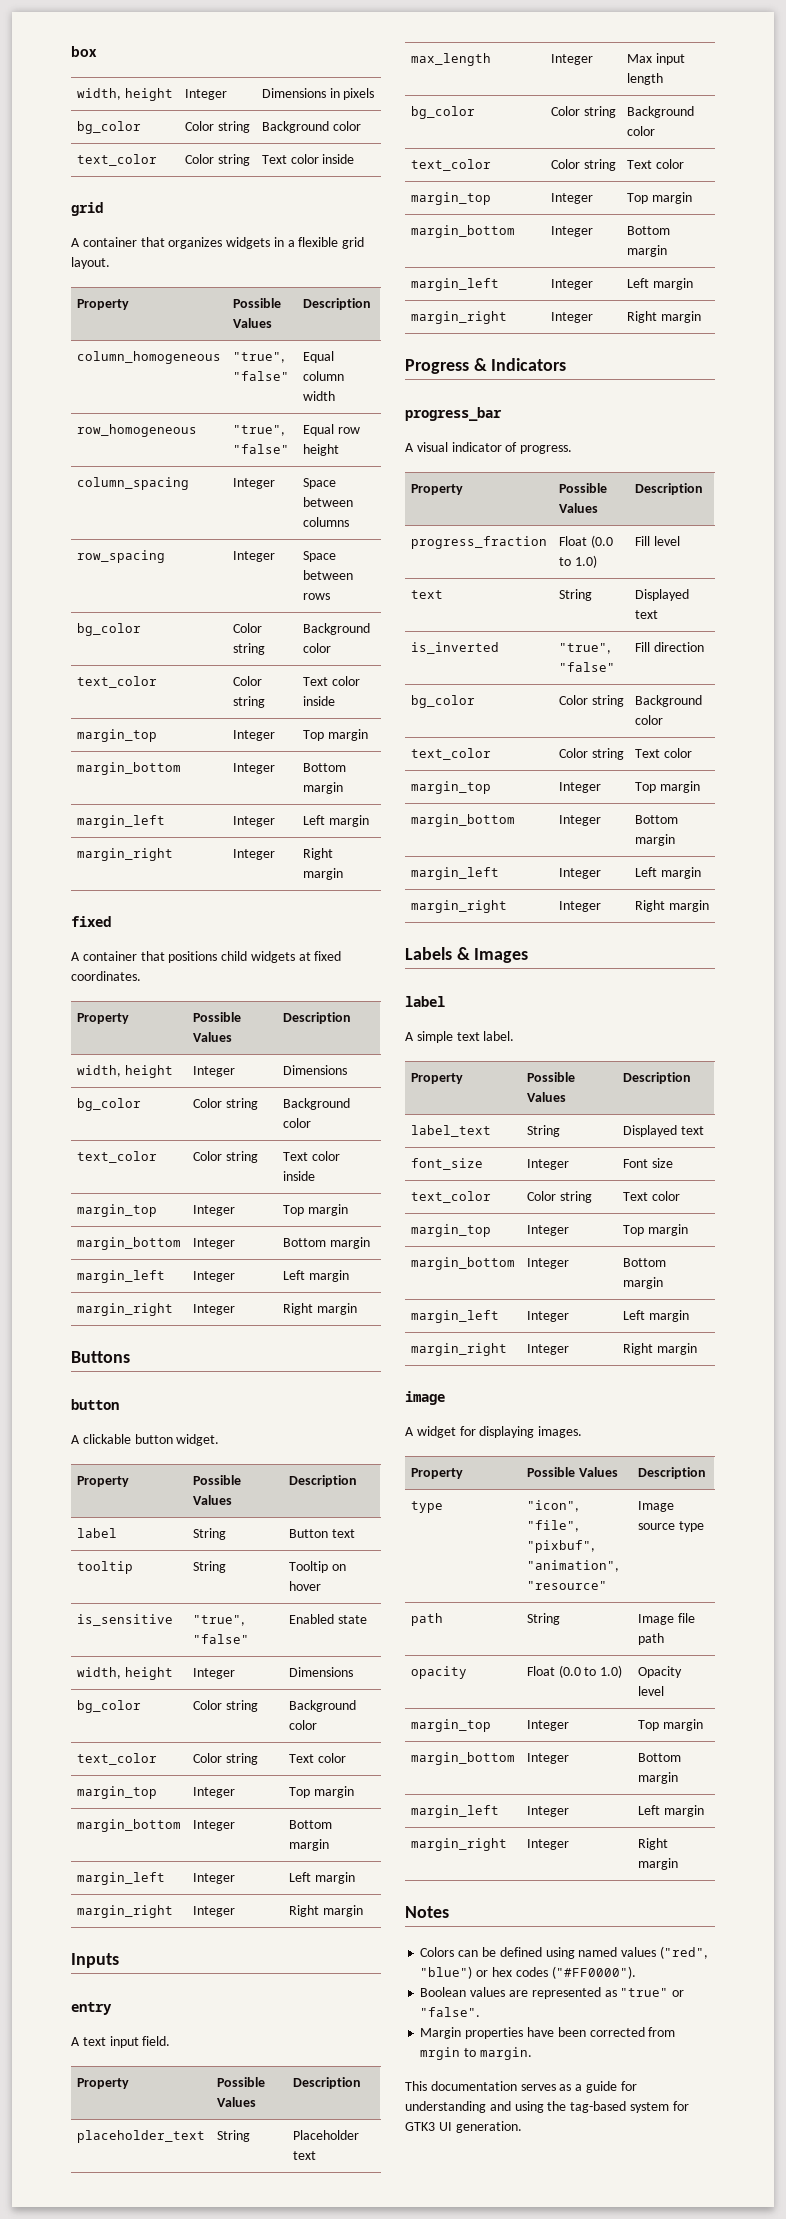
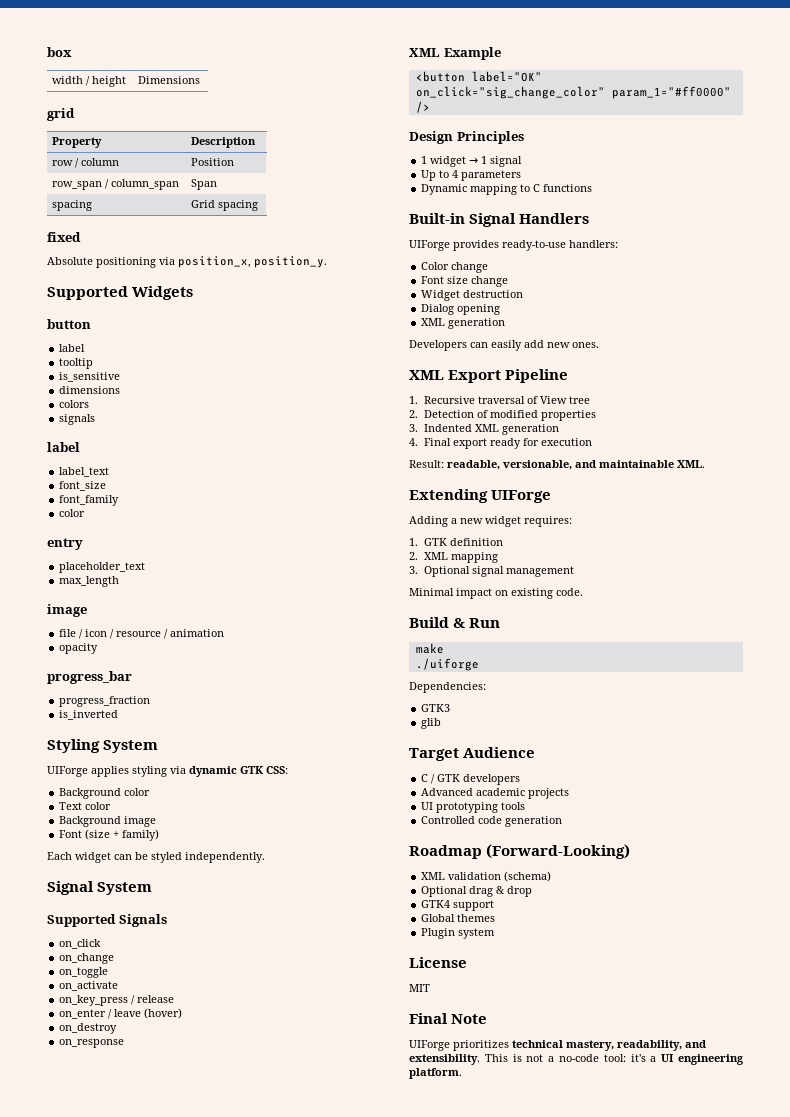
- width, height | Integer | Dimensions in pixels
- bg_color | Color string | Background color
- text_color | Color string | Text color inside
+ width / height | Dimensions
  grid
- A container that organizes widgets in a flexible grid layout.
- Property | Possible Values | Description
- column_homogeneous | "true", "false" | Equal column width
- row_homogeneous | "true", "false" | Equal row height
- column_spacing | Integer | Space between columns
- row_spacing | Integer | Space between rows
- bg_color | Color string | Background color
- text_color | Color string | Text color inside
- margin_top | Integer | Top margin
- margin_bottom | Integer | Bottom margin
- margin_left | Integer | Left margin
- margin_right | Integer | Right margin
+ Property | Description
+ row / column | Position
+ row_span / column_span | Span
+ spacing | Grid spacing
  fixed
- A container that positions child widgets at fixed coordinates.
- Property | Possible Values | Description
- width, height | Integer | Dimensions
- bg_color | Color string | Background color
- text_color | Color string | Text color inside
- margin_top | Integer | Top margin
- margin_bottom | Integer | Bottom margin
- margin_left | Integer | Left margin
- margin_right | Integer | Right margin
- Buttons
+ Absolute positioning via position_x, position_y.
+ Supported Widgets
  button
- A clickable button widget.
- Property | Possible Values | Description
- label | String | Button text
- tooltip | String | Tooltip on hover
- is_sensitive | "true", "false" | Enabled state
- width, height | Integer | Dimensions
- bg_color | Color string | Background color
- text_color | Color string | Text color
- margin_top | Integer | Top margin
- margin_bottom | Integer | Bottom margin
- margin_left | Integer | Left margin
- margin_right | Integer | Right margin
- Inputs
+ label
+ tooltip
+ is_sensitive
+ dimensions
+ colors
+ signals
+ label
+ label_text
+ font_size
+ font_family
+ color
  entry
- A text input field.
- Property | Possible Values | Description
- placeholder_text | String | Placeholder text
- max_length | Integer | Max input length
- bg_color | Color string | Background color
- text_color | Color string | Text color
- margin_top | Integer | Top margin
- margin_bottom | Integer | Bottom margin
- margin_left | Integer | Left margin
- margin_right | Integer | Right margin
- Progress & Indicators
+ placeholder_text
+ max_length
+ image
+ file / icon / resource / animation
+ opacity
  progress_bar
- A visual indicator of progress.
- Property | Possible Values | Description
- progress_fraction | Float (0.0 to 1.0) | Fill level
- text | String | Displayed text
- is_inverted | "true", "false" | Fill direction
- bg_color | Color string | Background color
- text_color | Color string | Text color
- margin_top | Integer | Top margin
- margin_bottom | Integer | Bottom margin
- margin_left | Integer | Left margin
- margin_right | Integer | Right margin
- Labels & Images
- label
- A simple text label.
- Property | Possible Values | Description
- label_text | String | Displayed text
- font_size | Integer | Font size
- text_color | Color string | Text color
- margin_top | Integer | Top margin
- margin_bottom | Integer | Bottom margin
- margin_left | Integer | Left margin
- margin_right | Integer | Right margin
- image
- A widget for displaying images.
- Property | Possible Values | Description
- type | "icon", "file", "pixbuf", "animation", "resource" | Image source type
- path | String | Image file path
- opacity | Float (0.0 to 1.0) | Opacity level
- margin_top | Integer | Top margin
- margin_bottom | Integer | Bottom margin
- margin_left | Integer | Left margin
- margin_right | Integer | Right margin
- Notes
- Colors can be defined using named values ("red", "blue") or hex codes ("#FF0000").
- Boolean values are represented as "true" or "false".
- Margin properties have been corrected from mrgin to margin.
- This documentation serves as a guide for understanding and using the tag-based system for GTK3 UI generation.
+ progress_fraction
+ is_inverted
+ Styling System
+ UIForge applies styling via dynamic GTK CSS:
+ Background color
+ Text color
+ Background image
+ Font (size + family)
+ Each widget can be styled independently.
+ Signal System
+ Supported Signals
+ on_click
+ on_change
+ on_toggle
+ on_activate
+ on_key_press / release
+ on_enter / leave (hover)
+ on_destroy
+ on_response
+ XML Example
+ <button label="OK" on_click="sig_change_color" param_1="#ff0000" />
+ Design Principles
+ 1 widget → 1 signal
+ Up to 4 parameters
+ Dynamic mapping to C functions
+ Built-in Signal Handlers
+ UIForge provides ready-to-use handlers:
+ Color change
+ Font size change
+ Widget destruction
+ Dialog opening
+ XML generation
+ Developers can easily add new ones.
+ XML Export Pipeline
+ 1. Recursive traversal of View tree
+ 2. Detection of modified properties
+ 3. Indented XML generation
+ 4. Final export ready for execution
+ Result: readable, versionable, and maintainable XML.
+ Extending UIForge
+ Adding a new widget requires:
+ 1. GTK definition
+ 2. XML mapping
+ 3. Optional signal management
+ Minimal impact on existing code.
+ Build & Run
+ make
+ ./uiforge
+ Dependencies:
+ GTK3
+ glib
+ Target Audience
+ C / GTK developers
+ Advanced academic projects
+ UI prototyping tools
+ Controlled code generation
+ Roadmap (Forward-Looking)
+ XML validation (schema)
+ Optional drag & drop
+ GTK4 support
+ Global themes
+ Plugin system
+ License
+ MIT
+ Final Note
+ UIForge prioritizes technical mastery, readability, and extensibility. This is not a no-code tool: it's a UI engineering platform.

